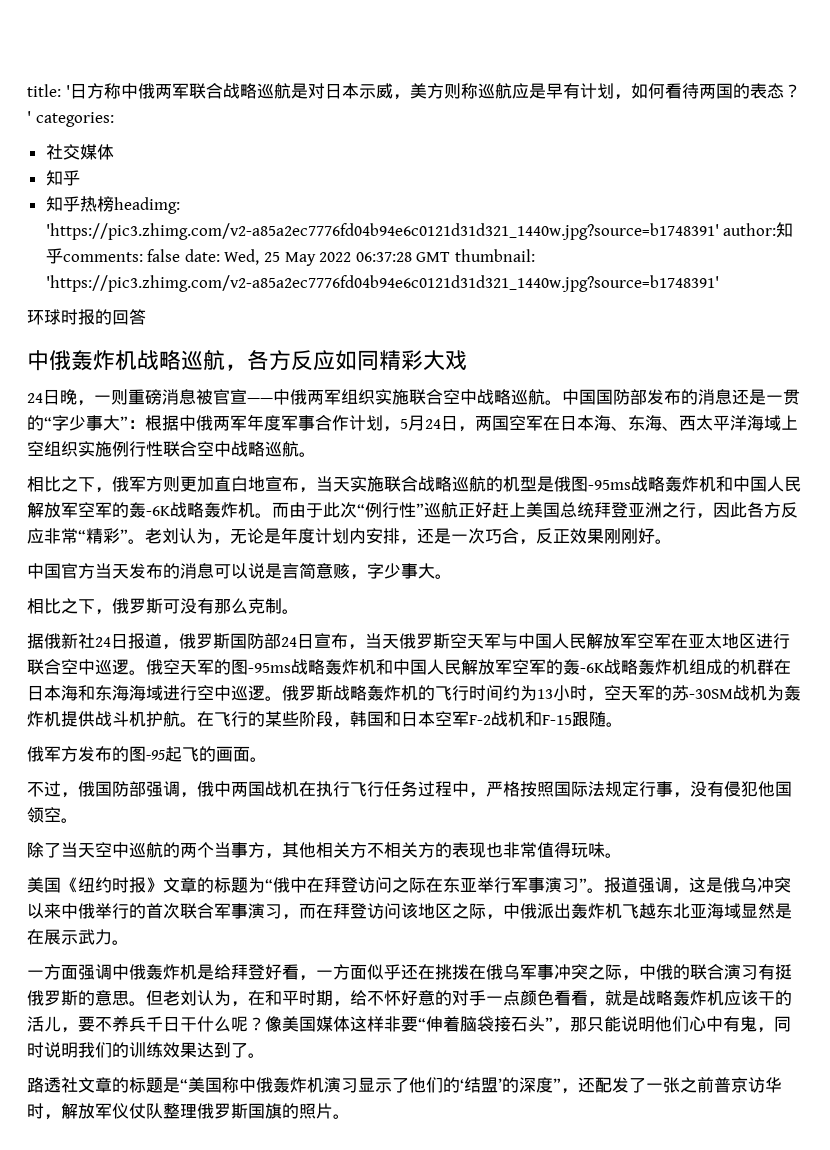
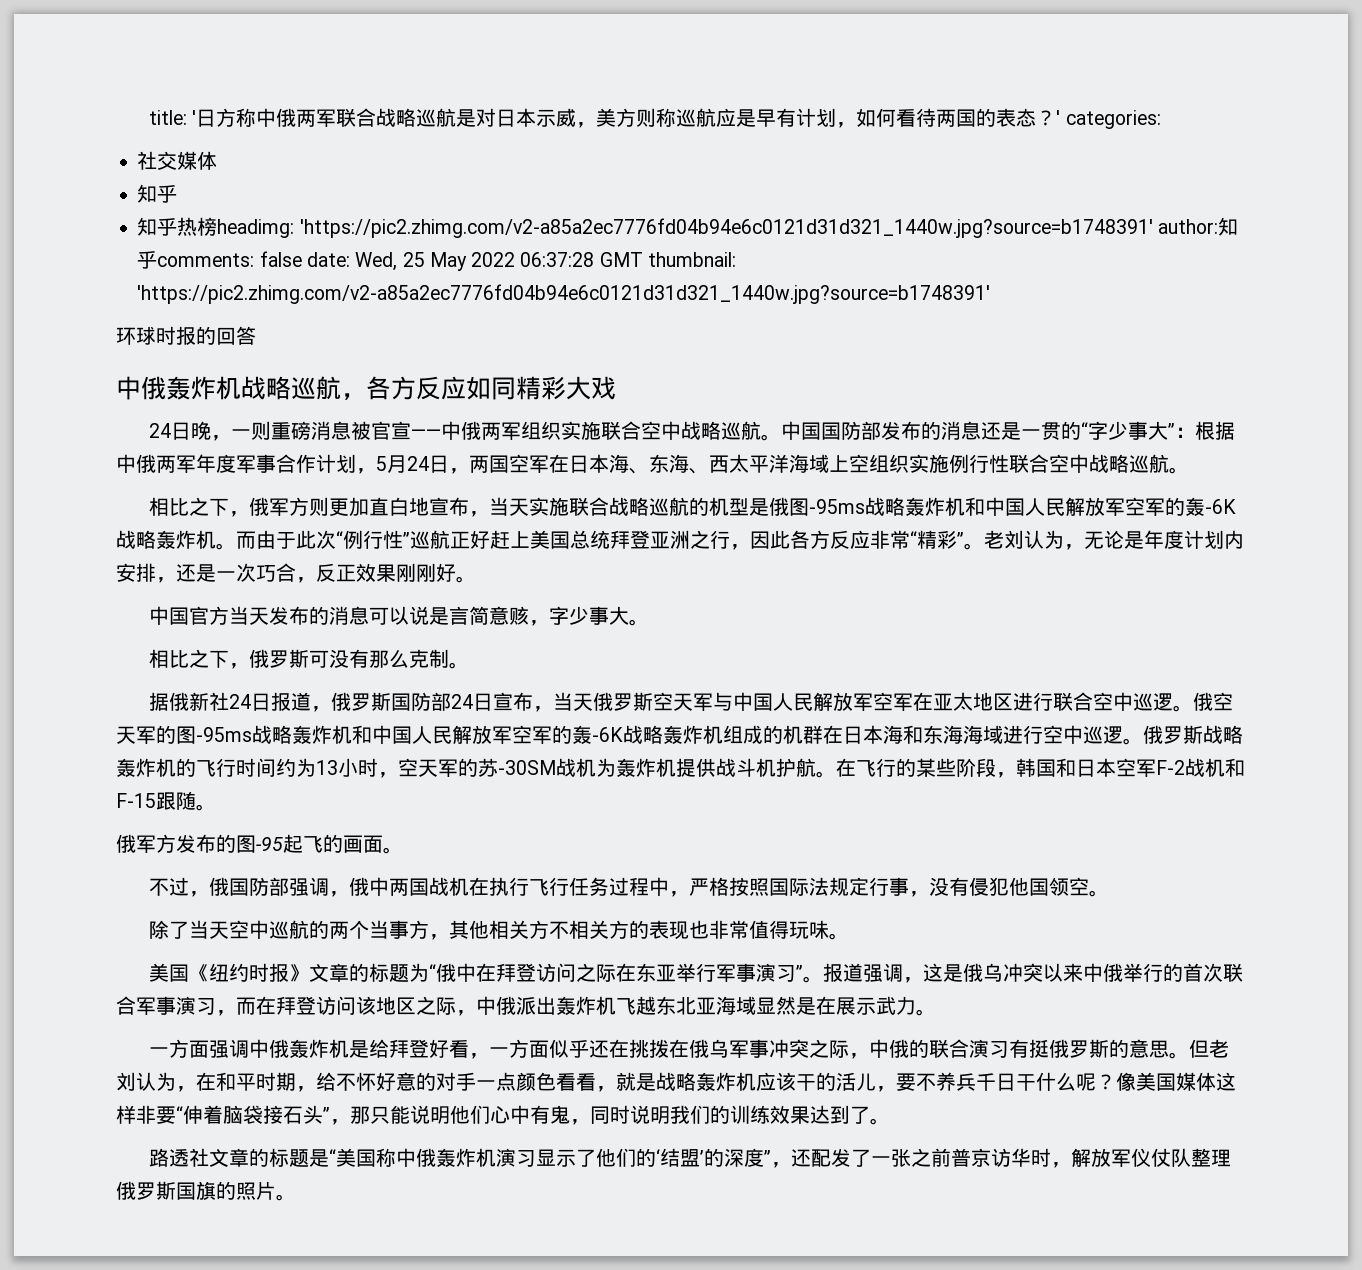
- 知乎热榜headimg: 'https://pic3.zhimg.com/v2-a85a2ec7776fd04b94e6c0121d31d321_1440w.jpg?source=b1748391' author:知乎comments: false date: Wed, 25 May 2022 06:37:28 GMT thumbnail: 'https://pic3.zhimg.com/v2-a85a2ec7776fd04b94e6c0121d31d321_1440w.jpg?source=b1748391'
+ 知乎热榜headimg: 'https://pic2.zhimg.com/v2-a85a2ec7776fd04b94e6c0121d31d321_1440w.jpg?source=b1748391' author:知乎comments: false date: Wed, 25 May 2022 06:37:28 GMT thumbnail: 'https://pic2.zhimg.com/v2-a85a2ec7776fd04b94e6c0121d31d321_1440w.jpg?source=b1748391'

